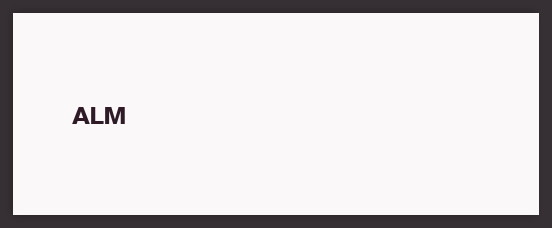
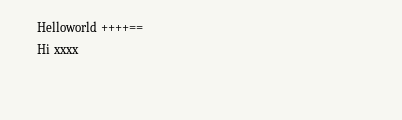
- ALM
+ Helloworld ++++==
+ Hi xxxx

